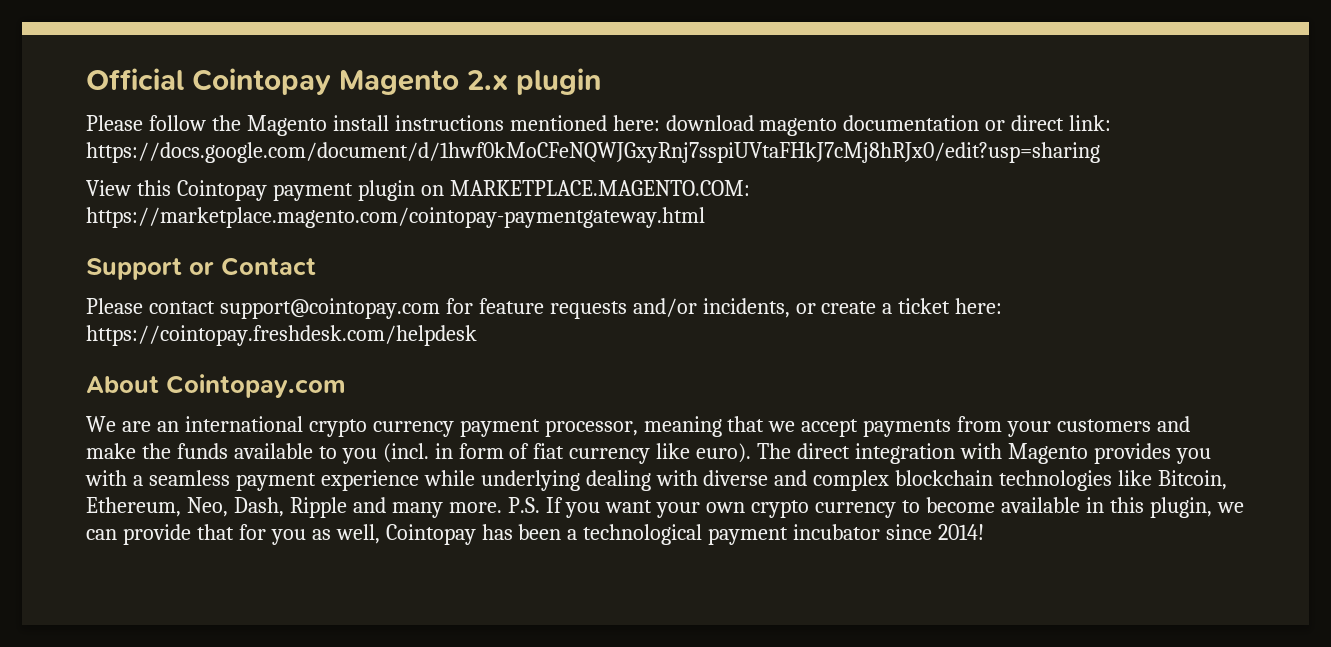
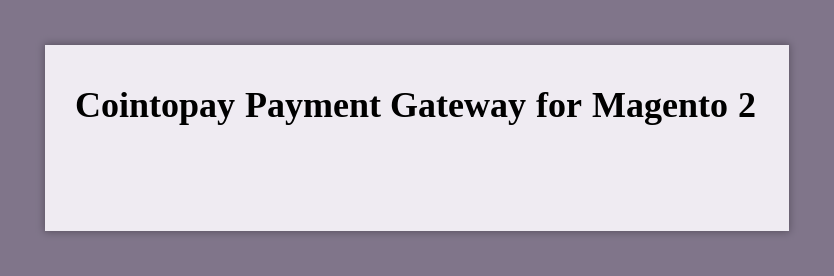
- Official Cointopay Magento 2.x plugin
- Please follow the Magento install instructions mentioned here: download magento documentation or direct link: https://docs.google.com/document/d/1hwf0kMoCFeNQWJGxyRnj7sspiUVtaFHkJ7cMj8hRJx0/edit?usp=sharing
- View this Cointopay payment plugin on MARKETPLACE.MAGENTO.COM: https://marketplace.magento.com/cointopay-paymentgateway.html
- Support or Contact
- Please contact support@cointopay.com for feature requests and/or incidents, or create a ticket here: https://cointopay.freshdesk.com/helpdesk
- About Cointopay.com
- We are an international crypto currency payment processor, meaning that we accept payments from your customers and make the funds available to you (incl. in form of fiat currency like euro). The direct integration with Magento provides you with a seamless payment experience while underlying dealing with diverse and complex blockchain technologies like Bitcoin, Ethereum, Neo, Dash, Ripple and many more. P.S. If you want your own crypto currency to become available in this plugin, we can provide that for you as well, Cointopay has been a technological payment incubator since 2014!
+ Cointopay Payment Gateway for Magento 2

